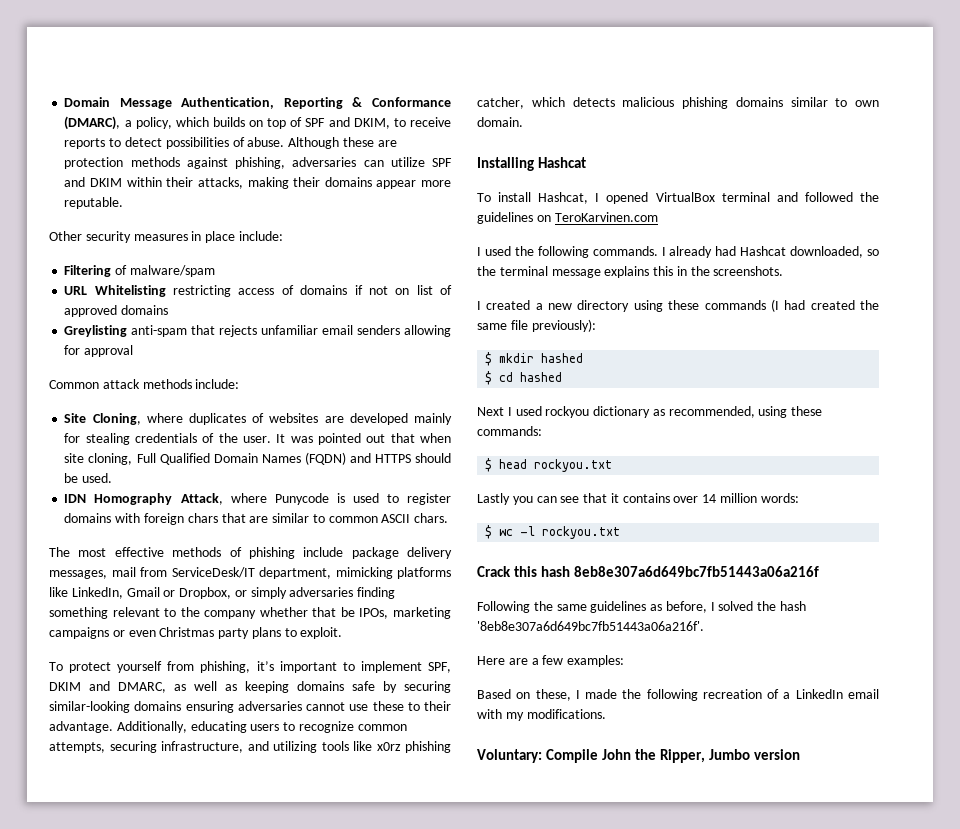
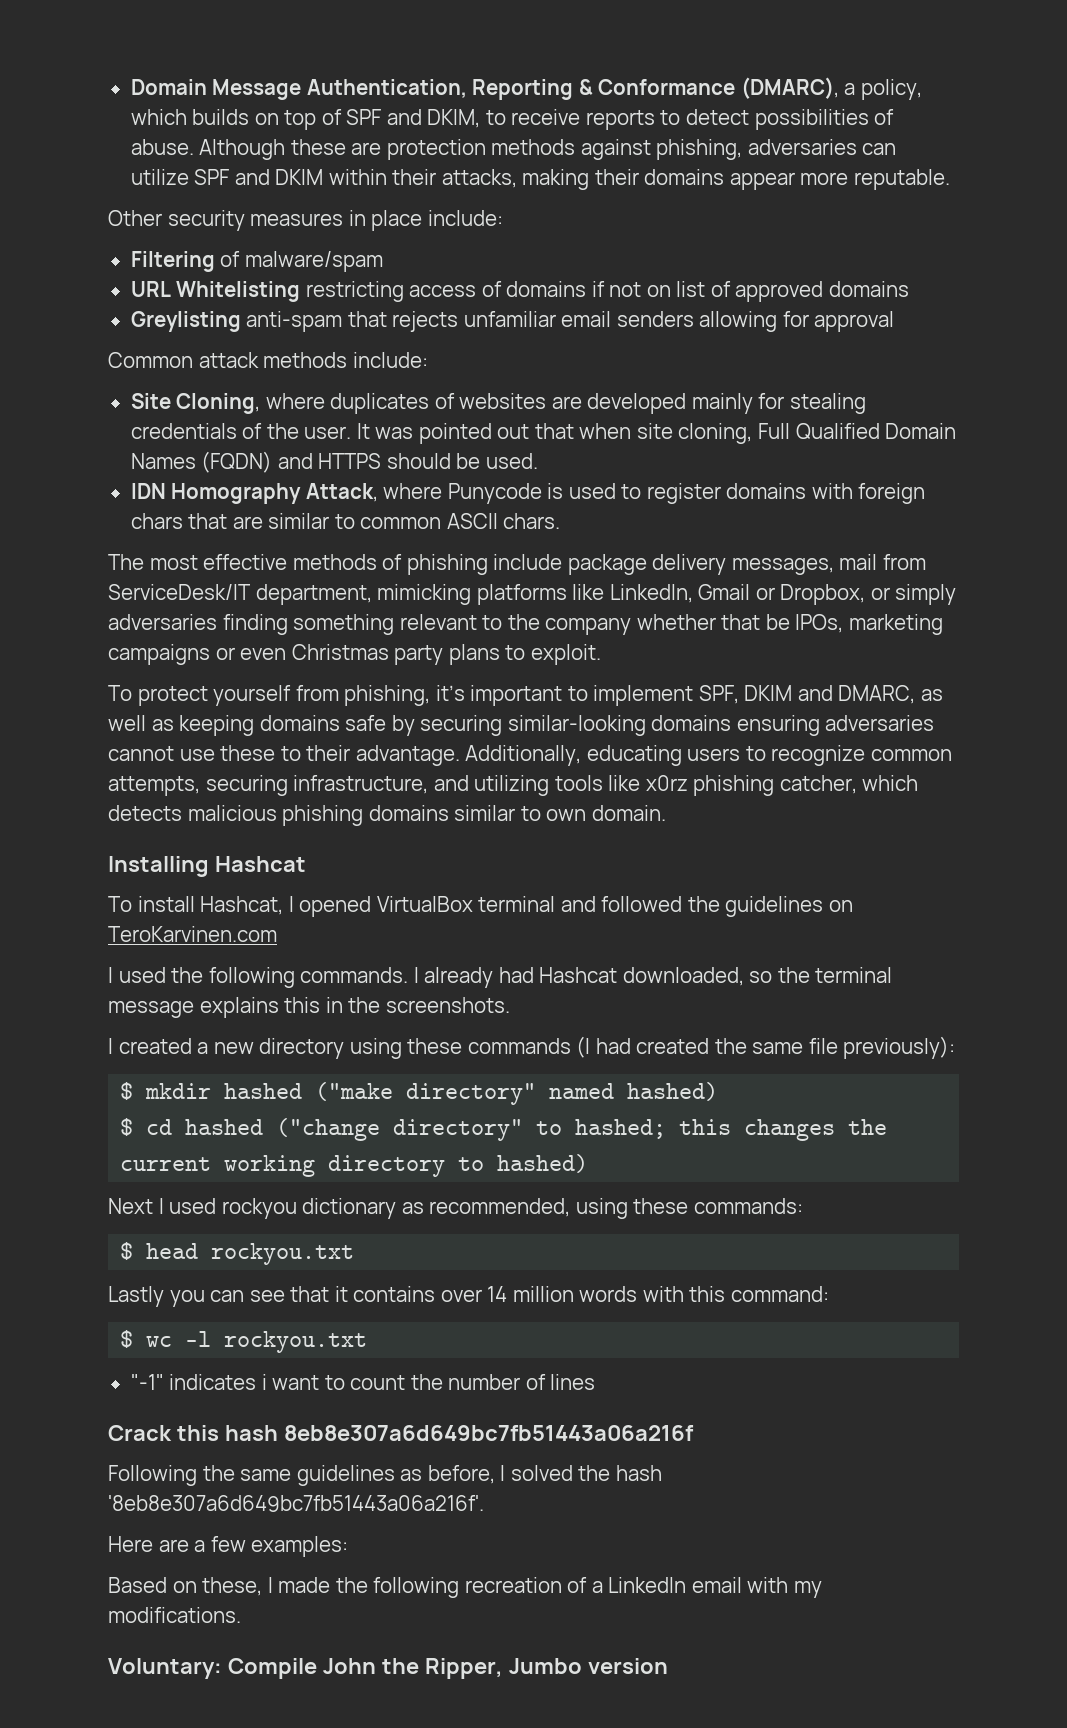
- $ mkdir hashed
+ $ mkdir hashed ("make directory" named hashed)
- $ cd hashed
+ $ cd hashed ("change directory" to hashed; this changes the current working directory to hashed)
- Lastly you can see that it contains over 14 million words:
+ Lastly you can see that it contains over 14 million words with this command:
+ "-1" indicates i want to count the number of lines

